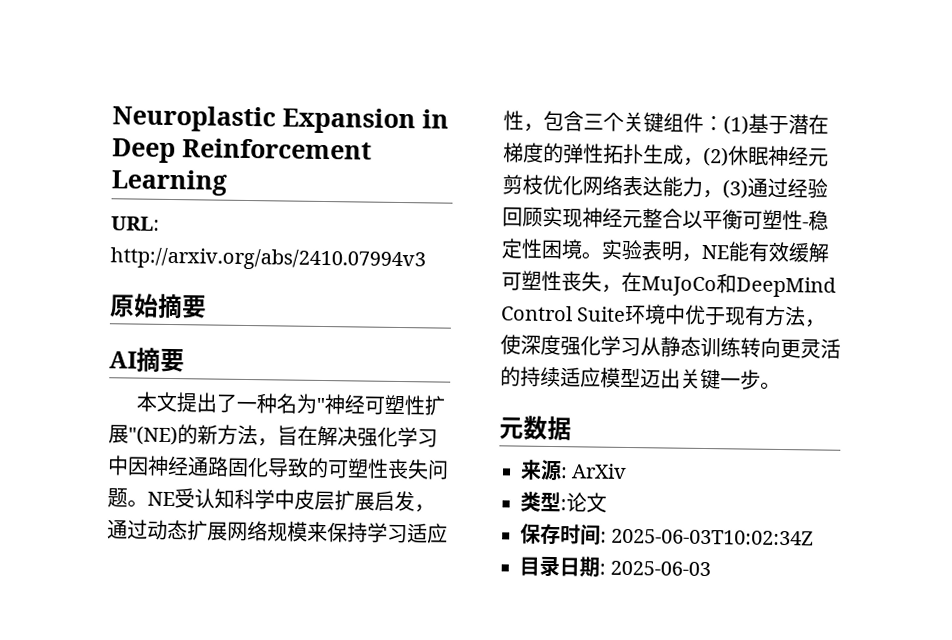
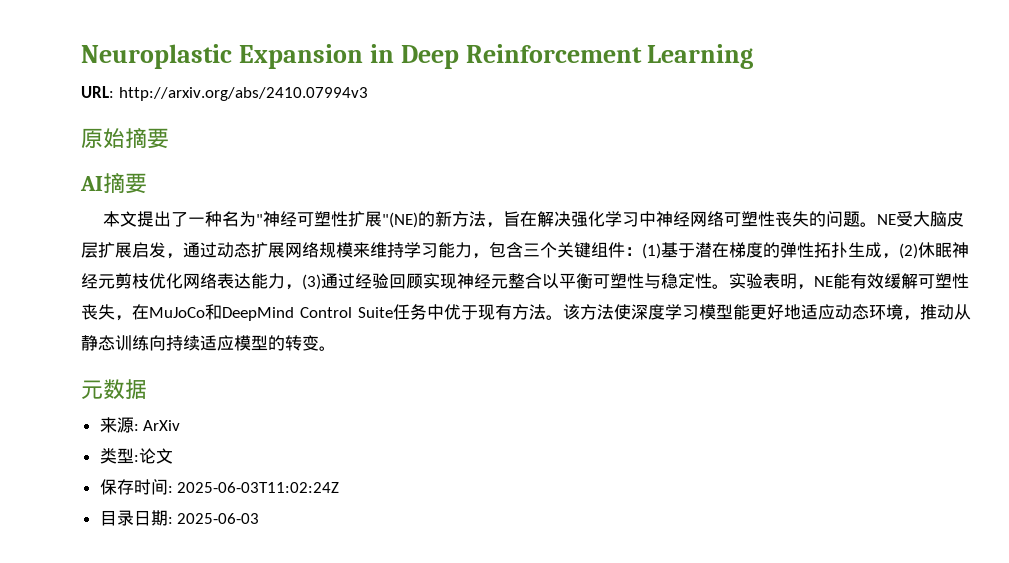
- 本文提出了一种名为"神经可塑性扩展"(NE)的新方法，旨在解决强化学习中因神经通路固化导致的可塑性丧失问题。
+ 本文提出了一种名为"神经可塑性扩展"(NE)的新方法，旨在解决强化学习中神经网络可塑性丧失的问题。
- NE受认知科学中皮层扩展启发，通过动态扩展网络规模来保持学习适应性，包含三个关键组件：(1)基于潜在梯度的弹性拓扑生成，(2)休眠神经元剪枝优化网络表达能力，(3)通过经验回顾实现神经元整合以平衡可塑性-稳定性困境。
+ NE受大脑皮层扩展启发，通过动态扩展网络规模来维持学习能力，包含三个关键组件：(1)基于潜在梯度的弹性拓扑生成，(2)休眠神经元剪枝优化网络表达能力，(3)通过经验回顾实现神经元整合以平衡可塑性与稳定性。
- 实验表明，NE能有效缓解可塑性丧失，在MuJoCo和DeepMind Control Suite环境中优于现有方法，使深度强化学习从静态训练转向更灵活的持续适应模型迈出关键一步。
+ 实验表明，NE能有效缓解可塑性丧失，在MuJoCo和DeepMind Control Suite任务中优于现有方法。该方法使深度学习模型能更好地适应动态环境，推动从静态训练向持续适应模型的转变。
- 保存时间: 2025-06-03T10:02:34Z
+ 保存时间: 2025-06-03T11:02:24Z

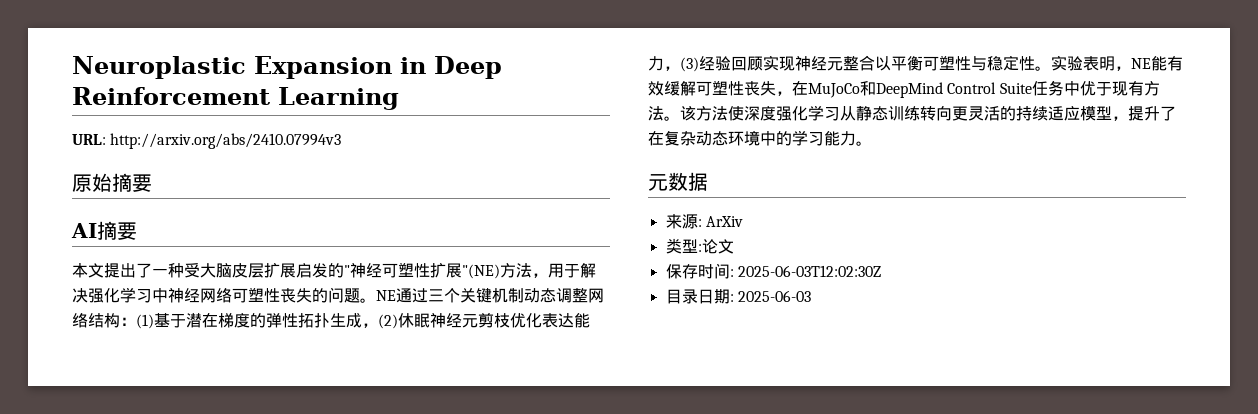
- 本文提出了一种名为"神经可塑性扩展"(NE)的新方法，旨在解决强化学习中神经网络可塑性丧失的问题。
+ 本文提出了一种受大脑皮层扩展启发的"神经可塑性扩展"(NE)方法，用于解决强化学习中神经网络可塑性丧失的问题。
- NE受大脑皮层扩展启发，通过动态扩展网络规模来维持学习能力，包含三个关键组件：(1)基于潜在梯度的弹性拓扑生成，(2)休眠神经元剪枝优化网络表达能力，(3)通过经验回顾实现神经元整合以平衡可塑性与稳定性。
+ NE通过三个关键机制动态调整网络结构：(1)基于潜在梯度的弹性拓扑生成，(2)休眠神经元剪枝优化表达能力，(3)经验回顾实现神经元整合以平衡可塑性与稳定性。
- 该方法使深度学习模型能更好地适应动态环境，推动从静态训练向持续适应模型的转变。
+ 该方法使深度强化学习从静态训练转向更灵活的持续适应模型，提升了在复杂动态环境中的学习能力。
- 保存时间: 2025-06-03T11:02:24Z
+ 保存时间: 2025-06-03T12:02:30Z

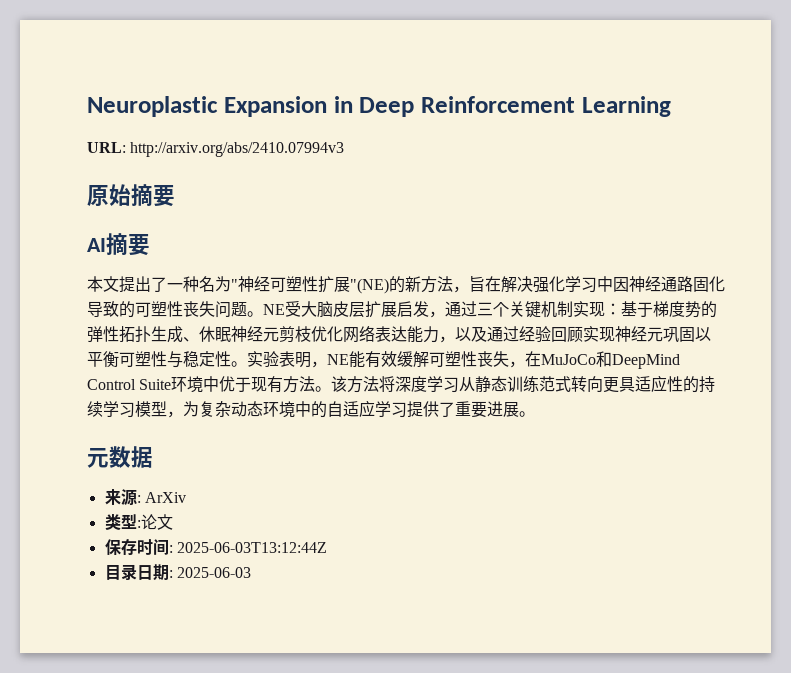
- 本文提出了一种受大脑皮层扩展启发的"神经可塑性扩展"(NE)方法，用于解决强化学习中神经网络可塑性丧失的问题。NE通过三个关键机制动态调整网络结构：(1)基于潜在梯度的弹性拓扑生成，(2)休眠神经元剪枝优化表达能力，(3)经验回顾实现神经元整合以平衡可塑性与稳定性。
+ 本文提出了一种名为"神经可塑性扩展"(NE)的新方法，旨在解决强化学习中因神经通路固化导致的可塑性丧失问题。NE受大脑皮层扩展启发，通过三个关键机制实现：基于梯度势的弹性拓扑生成、休眠神经元剪枝优化网络表达能力，以及通过经验回顾实现神经元巩固以平衡可塑性与稳定性。
- 实验表明，NE能有效缓解可塑性丧失，在MuJoCo和DeepMind Control Suite任务中优于现有方法。
+ 实验表明，NE能有效缓解可塑性丧失，在MuJoCo和DeepMind Control Suite环境中优于现有方法。
- 该方法使深度强化学习从静态训练转向更灵活的持续适应模型，提升了在复杂动态环境中的学习能力。
+ 该方法将深度学习从静态训练范式转向更具适应性的持续学习模型，为复杂动态环境中的自适应学习提供了重要进展。
- 保存时间: 2025-06-03T12:02:30Z
+ 保存时间: 2025-06-03T13:12:44Z

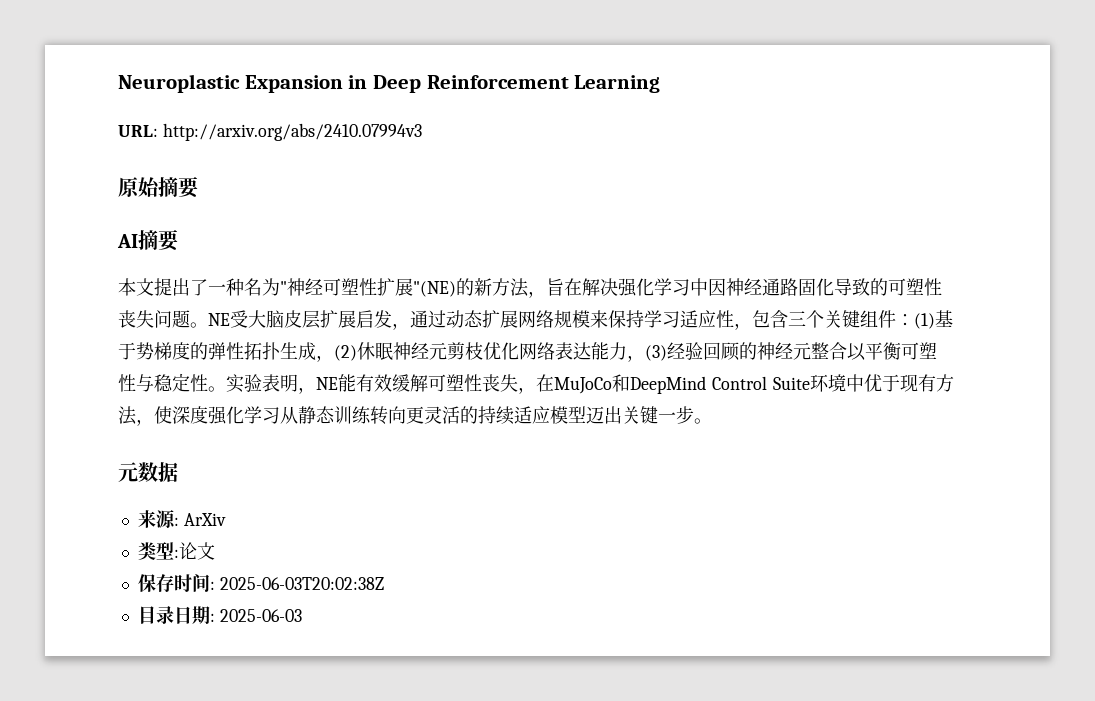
- NE受大脑皮层扩展启发，通过三个关键机制实现：基于梯度势的弹性拓扑生成、休眠神经元剪枝优化网络表达能力，以及通过经验回顾实现神经元巩固以平衡可塑性与稳定性。
+ NE受大脑皮层扩展启发，通过动态扩展网络规模来保持学习适应性，包含三个关键组件：(1)基于势梯度的弹性拓扑生成，(2)休眠神经元剪枝优化网络表达能力，(3)经验回顾的神经元整合以平衡可塑性与稳定性。
- 实验表明，NE能有效缓解可塑性丧失，在MuJoCo和DeepMind Control Suite环境中优于现有方法。该方法将深度学习从静态训练范式转向更具适应性的持续学习模型，为复杂动态环境中的自适应学习提供了重要进展。
+ 实验表明，NE能有效缓解可塑性丧失，在MuJoCo和DeepMind Control Suite环境中优于现有方法，使深度强化学习从静态训练转向更灵活的持续适应模型迈出关键一步。
- 保存时间: 2025-06-03T13:12:44Z
+ 保存时间: 2025-06-03T20:02:38Z

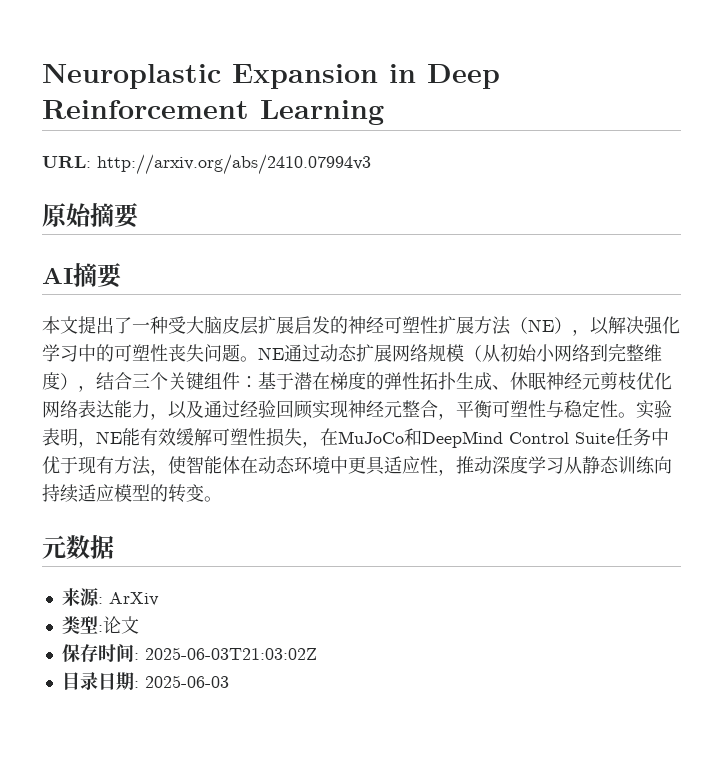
- 本文提出了一种名为"神经可塑性扩展"(NE)的新方法，旨在解决强化学习中因神经通路固化导致的可塑性丧失问题。
+ 本文提出了一种受大脑皮层扩展启发的神经可塑性扩展方法（NE），以解决强化学习中的可塑性丧失问题。
- NE受大脑皮层扩展启发，通过动态扩展网络规模来保持学习适应性，包含三个关键组件：(1)基于势梯度的弹性拓扑生成，(2)休眠神经元剪枝优化网络表达能力，(3)经验回顾的神经元整合以平衡可塑性与稳定性。
+ NE通过动态扩展网络规模（从初始小网络到完整维度），结合三个关键组件：基于潜在梯度的弹性拓扑生成、休眠神经元剪枝优化网络表达能力，以及通过经验回顾实现神经元整合，平衡可塑性与稳定性。
- 实验表明，NE能有效缓解可塑性丧失，在MuJoCo和DeepMind Control Suite环境中优于现有方法，使深度强化学习从静态训练转向更灵活的持续适应模型迈出关键一步。
+ 实验表明，NE能有效缓解可塑性损失，在MuJoCo和DeepMind Control Suite任务中优于现有方法，使智能体在动态环境中更具适应性，推动深度学习从静态训练向持续适应模型的转变。
- 保存时间: 2025-06-03T20:02:38Z
+ 保存时间: 2025-06-03T21:03:02Z

